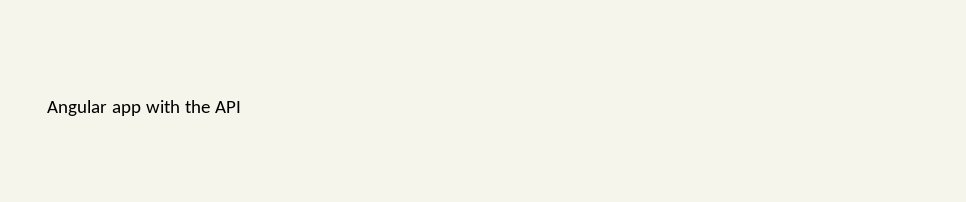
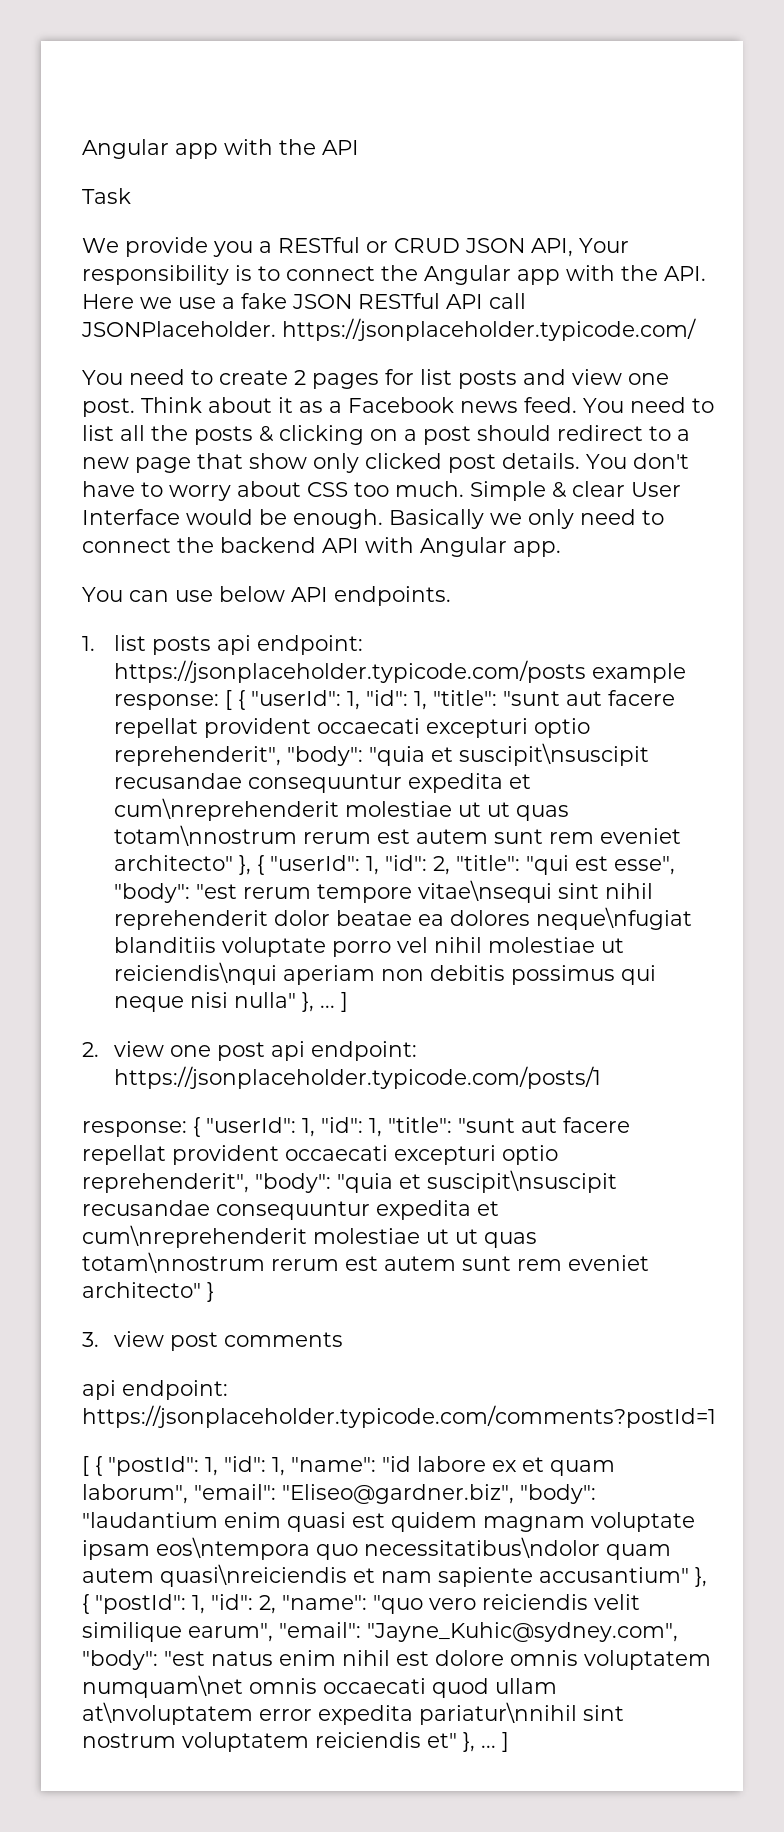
+ Task
+ We provide you a RESTful or CRUD JSON API, Your responsibility is to connect the Angular app with the API. Here we use a fake JSON RESTful API call JSONPlaceholder. https://jsonplaceholder.typicode.com/
+ You need to create 2 pages for list posts and view one post. Think about it as a Facebook news feed. You need to list all the posts & clicking on a post should redirect to a new page that show only clicked post details. You don't have to worry about CSS too much. Simple & clear User Interface would be enough. Basically we only need to connect the backend API with Angular app.
+ You can use below API endpoints.
+ 1. list posts api endpoint: https://jsonplaceholder.typicode.com/posts example response: [ { "userId": 1, "id": 1, "title": "sunt aut facere repellat provident occaecati excepturi optio reprehenderit", "body": "quia et suscipit\nsuscipit recusandae consequuntur expedita et cum\nreprehenderit molestiae ut ut quas totam\nnostrum rerum est autem sunt rem eveniet architecto" }, { "userId": 1, "id": 2, "title": "qui est esse", "body": "est rerum tempore vitae\nsequi sint nihil reprehenderit dolor beatae ea dolores neque\nfugiat blanditiis voluptate porro vel nihil molestiae ut reiciendis\nqui aperiam non debitis possimus qui neque nisi nulla" }, ... ]
+ 2. view one post api endpoint: https://jsonplaceholder.typicode.com/posts/1
+ response: { "userId": 1, "id": 1, "title": "sunt aut facere repellat provident occaecati excepturi optio reprehenderit", "body": "quia et suscipit\nsuscipit recusandae consequuntur expedita et cum\nreprehenderit molestiae ut ut quas totam\nnostrum rerum est autem sunt rem eveniet architecto" }
+ 3. view post comments
+ api endpoint: https://jsonplaceholder.typicode.com/comments?postId=1
+ [ { "postId": 1, "id": 1, "name": "id labore ex et quam laborum", "email": "Eliseo@gardner.biz", "body": "laudantium enim quasi est quidem magnam voluptate ipsam eos\ntempora quo necessitatibus\ndolor quam autem quasi\nreiciendis et nam sapiente accusantium" }, { "postId": 1, "id": 2, "name": "quo vero reiciendis velit similique earum", "email": "Jayne_Kuhic@sydney.com", "body": "est natus enim nihil est dolore omnis voluptatem numquam\net omnis occaecati quod ullam at\nvoluptatem error expedita pariatur\nnihil sint nostrum voluptatem reiciendis et" }, ... ]

